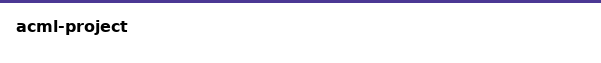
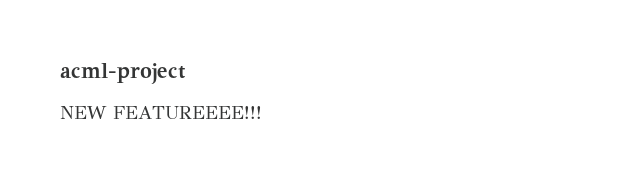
+ NEW FEATUREEEE!!!

